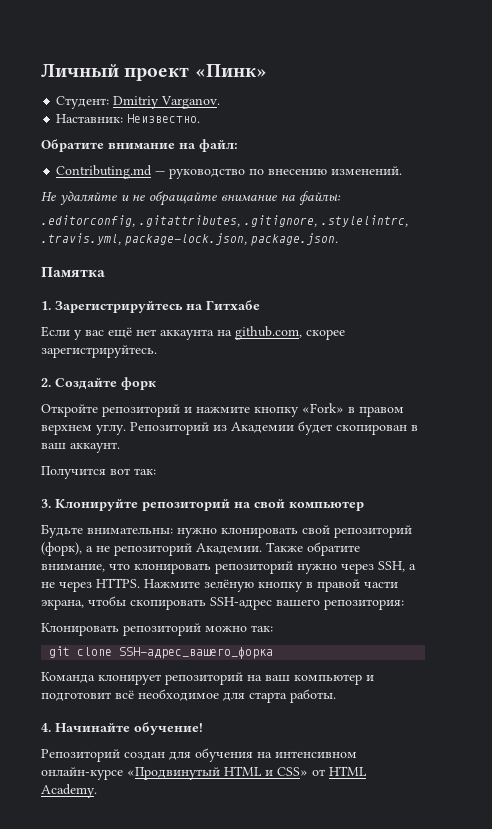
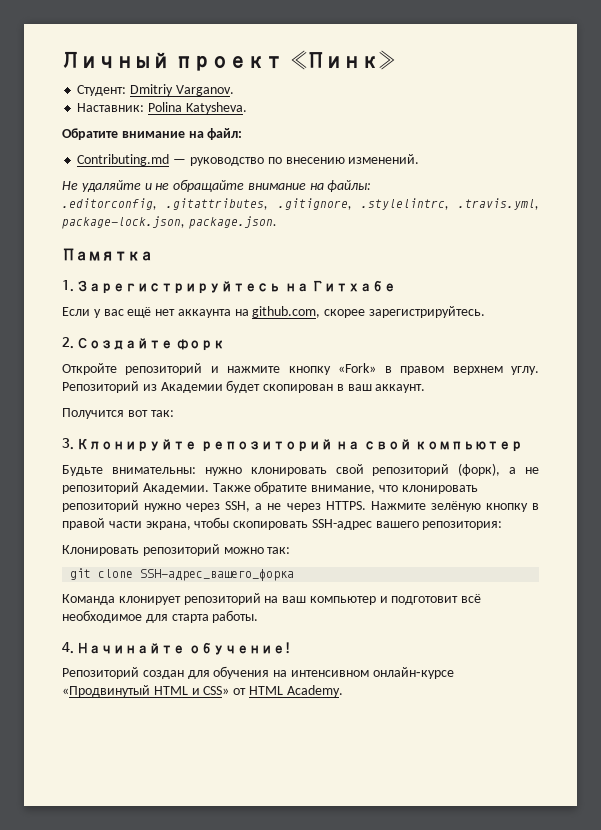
- Наставник: Неизвестно.
+ Наставник: Polina Katysheva.

